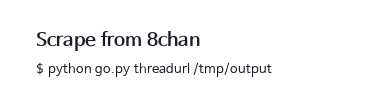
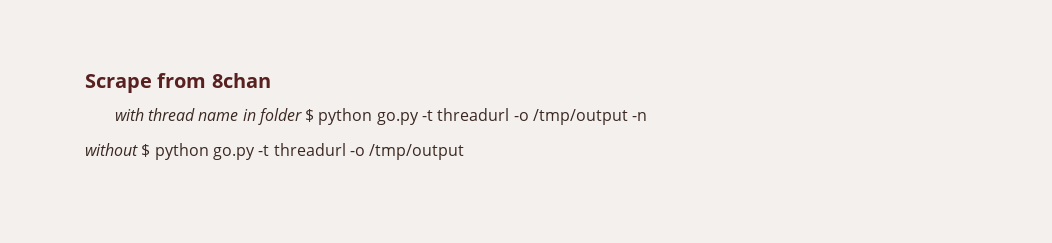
- $ python go.py threadurl /tmp/output
+ with thread name in folder $ python go.py -t threadurl -o /tmp/output -n
+ without $ python go.py -t threadurl -o /tmp/output

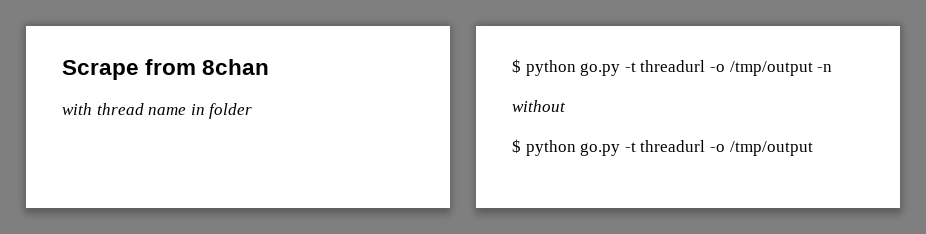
- with thread name in folder $ python go.py -t threadurl -o /tmp/output -n
+ with thread name in folder
+ $ python go.py -t threadurl -o /tmp/output -n
- without $ python go.py -t threadurl -o /tmp/output
+ without
+ $ python go.py -t threadurl -o /tmp/output

